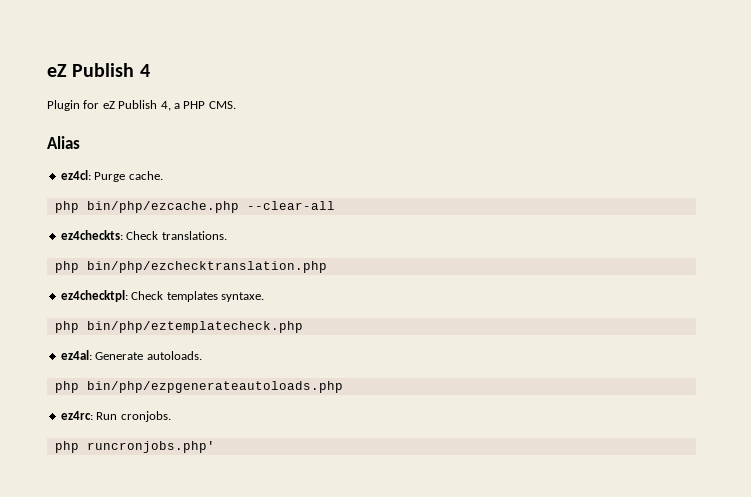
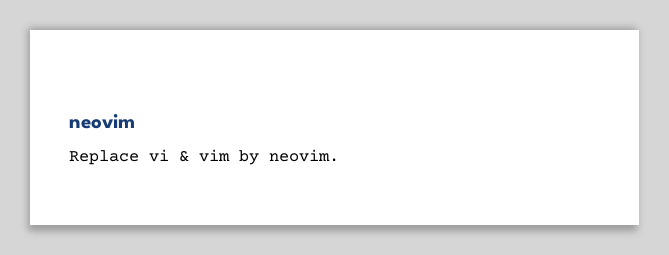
- eZ Publish 4
- Plugin for eZ Publish 4, a PHP CMS.
- Alias
- ez4cl: Purge cache.
- php bin/php/ezcache.php --clear-all
- ez4checkts: Check translations.
- php bin/php/ezchecktranslation.php
- ez4checktpl: Check templates syntaxe.
- php bin/php/eztemplatecheck.php
- ez4al: Generate autoloads.
- php bin/php/ezpgenerateautoloads.php
- ez4rc: Run cronjobs.
- php runcronjobs.php'
+ neovim
+ Replace vi & vim by neovim.

